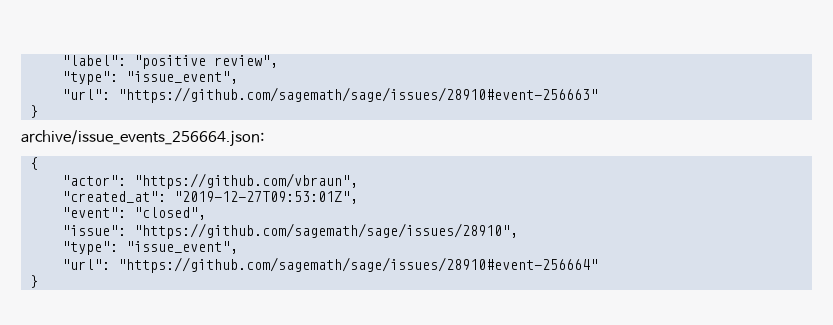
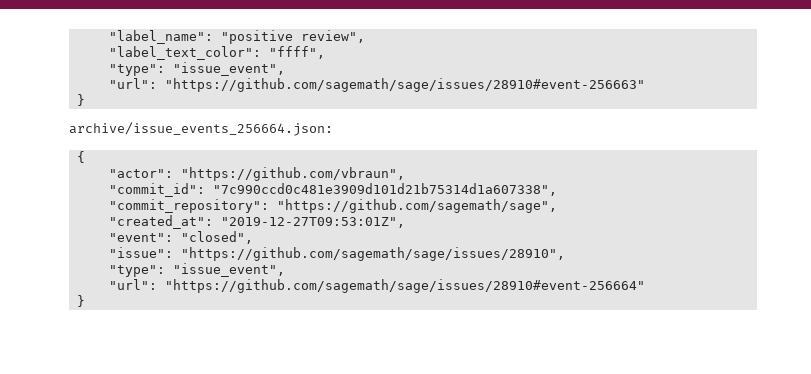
- "label": "positive review",
+ "label_name": "positive review",
+ "label_text_color": "ffff",
+ "commit_id": "7c990ccd0c481e3909d101d21b75314d1a607338",
+ "commit_repository": "https://github.com/sagemath/sage",

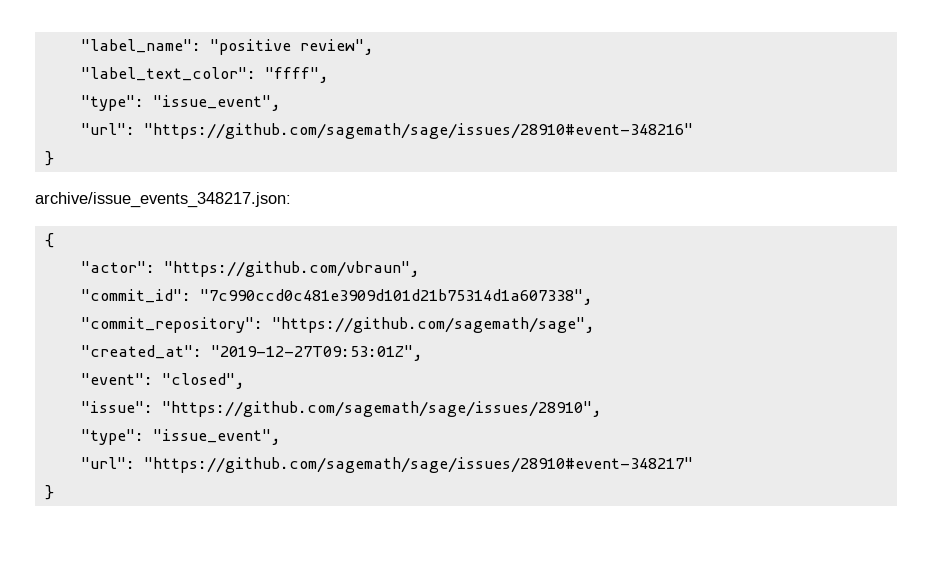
- "url": "https://github.com/sagemath/sage/issues/28910#event-256663"
+ "url": "https://github.com/sagemath/sage/issues/28910#event-348216"
- archive/issue_events_256664.json:
+ archive/issue_events_348217.json:
- "url": "https://github.com/sagemath/sage/issues/28910#event-256664"
+ "url": "https://github.com/sagemath/sage/issues/28910#event-348217"

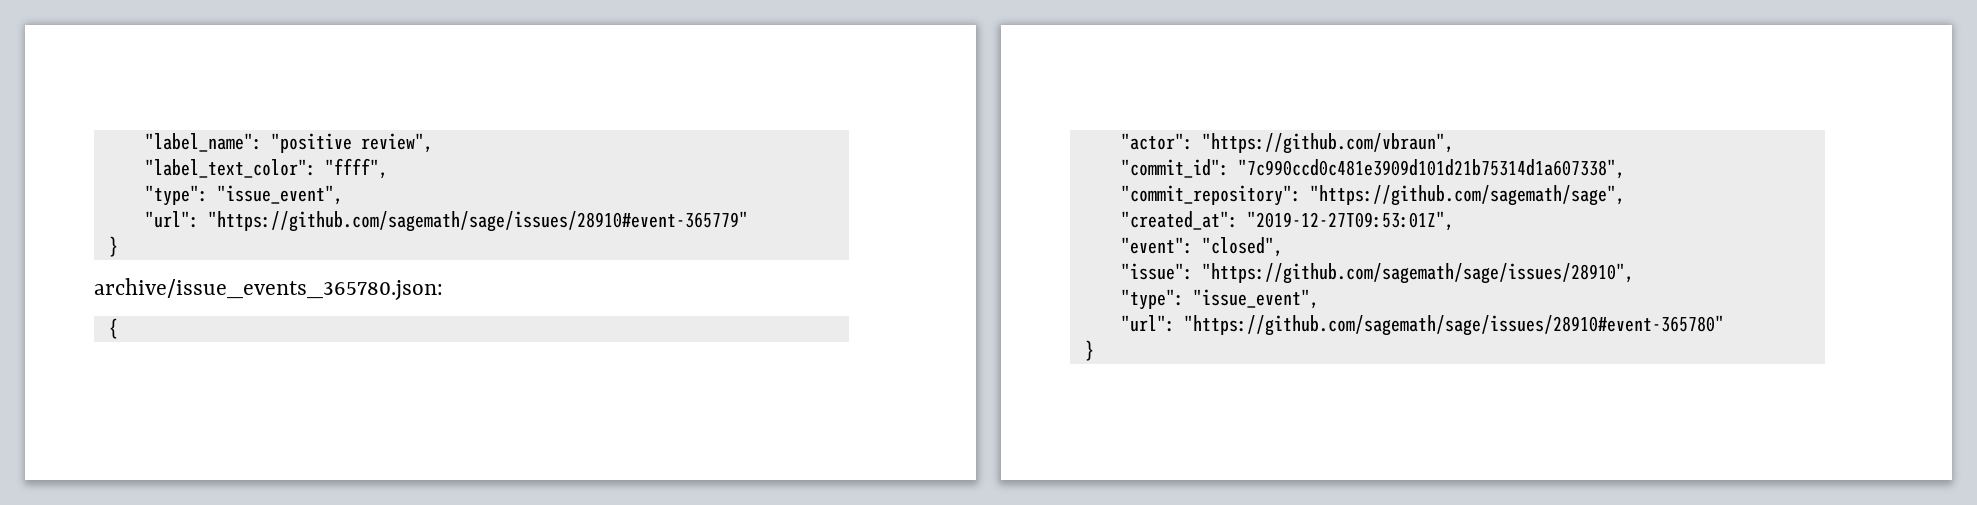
- "url": "https://github.com/sagemath/sage/issues/28910#event-348216"
+ "url": "https://github.com/sagemath/sage/issues/28910#event-365779"
- archive/issue_events_348217.json:
+ archive/issue_events_365780.json:
- "url": "https://github.com/sagemath/sage/issues/28910#event-348217"
+ "url": "https://github.com/sagemath/sage/issues/28910#event-365780"

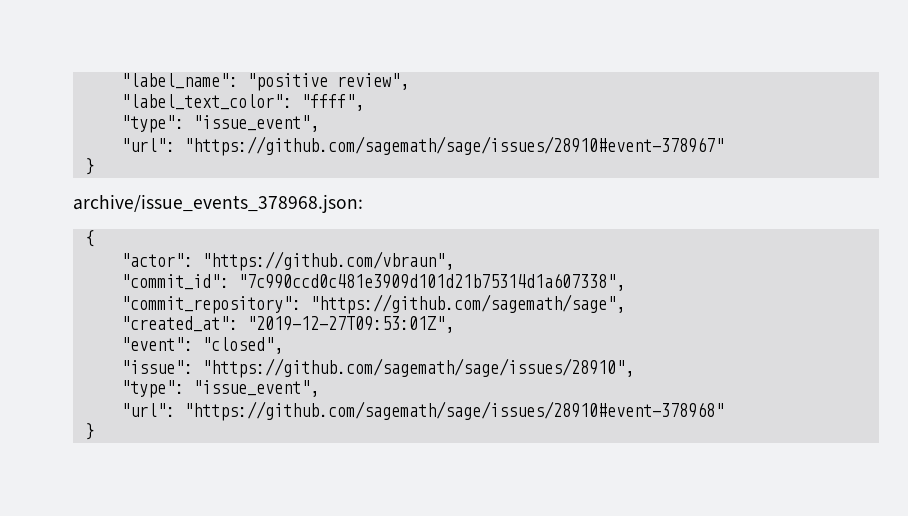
- "url": "https://github.com/sagemath/sage/issues/28910#event-365779"
+ "url": "https://github.com/sagemath/sage/issues/28910#event-378967"
- archive/issue_events_365780.json:
+ archive/issue_events_378968.json:
- "url": "https://github.com/sagemath/sage/issues/28910#event-365780"
+ "url": "https://github.com/sagemath/sage/issues/28910#event-378968"

